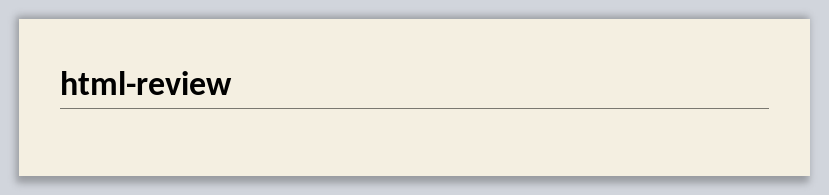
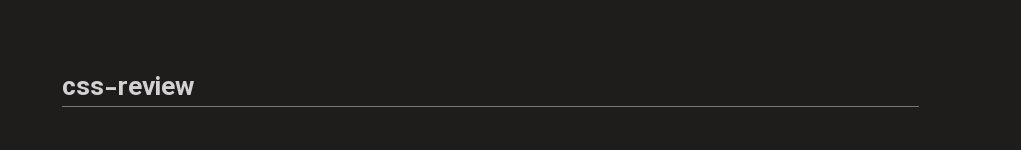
- html-review
+ css-review

